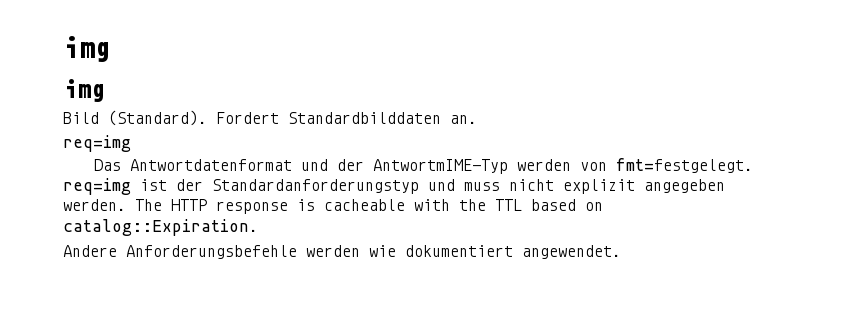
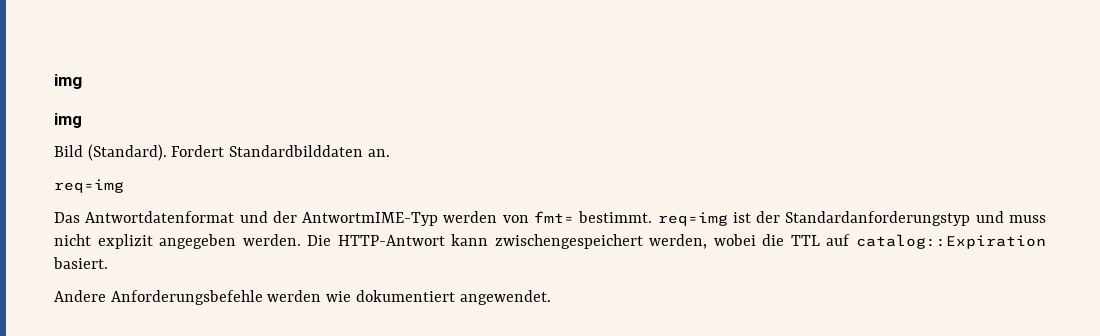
- Das Antwortdatenformat und der AntwortmIME-Typ werden von fmt=festgelegt. req=img ist der Standardanforderungstyp und muss nicht explizit angegeben werden.
+ Das Antwortdatenformat und der AntwortmIME-Typ werden von fmt= bestimmt. req=img ist der Standardanforderungstyp und muss nicht explizit angegeben werden.
- The HTTP response is cacheable with the TTL based on catalog::Expiration.
+ Die HTTP-Antwort kann zwischengespeichert werden, wobei die TTL auf catalog::Expiration basiert.

